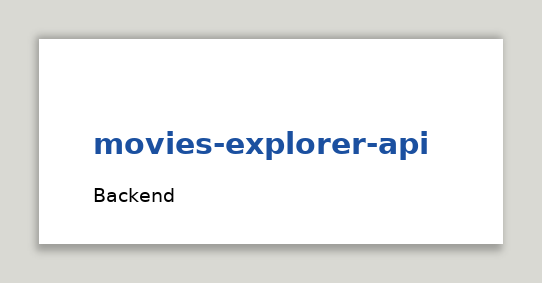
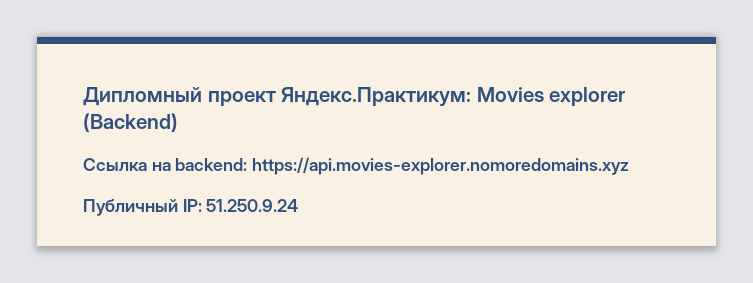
- movies-explorer-api
- Backend
+ Дипломный проект Яндекс.Практикум: Movies explorer (Backend)
+ Ссылка на backend: https://api.movies-explorer.nomoredomains.xyz
+ Публичный IP: 51.250.9.24

